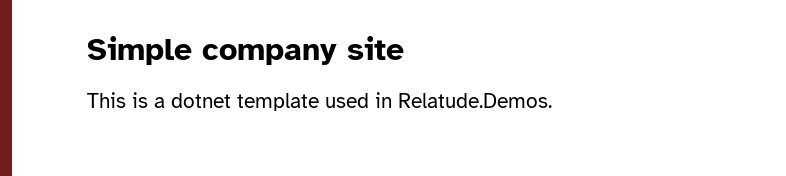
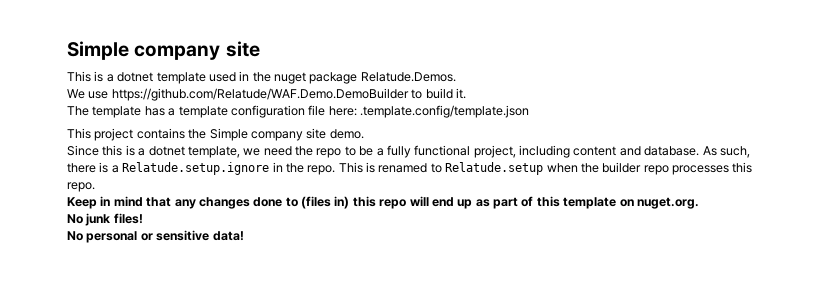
- This is a dotnet template used in Relatude.Demos.
+ This is a dotnet template used in the nuget package Relatude.Demos.
+ We use https://github.com/Relatude/WAF.Demo.DemoBuilder to build it.
+ The template has a template configuration file here: .template.config/template.json
+ This project contains the Simple company site demo.
+ Since this is a dotnet template, we need the repo to be a fully functional project, including content and database. As such, there is a Relatude.setup.ignore in the repo. This is renamed to Relatude.setup when the builder repo processes this repo.
+ Keep in mind that any changes done to (files in) this repo will end up as part of this template on nuget.org.
+ No junk files!
+ No personal or sensitive data!

